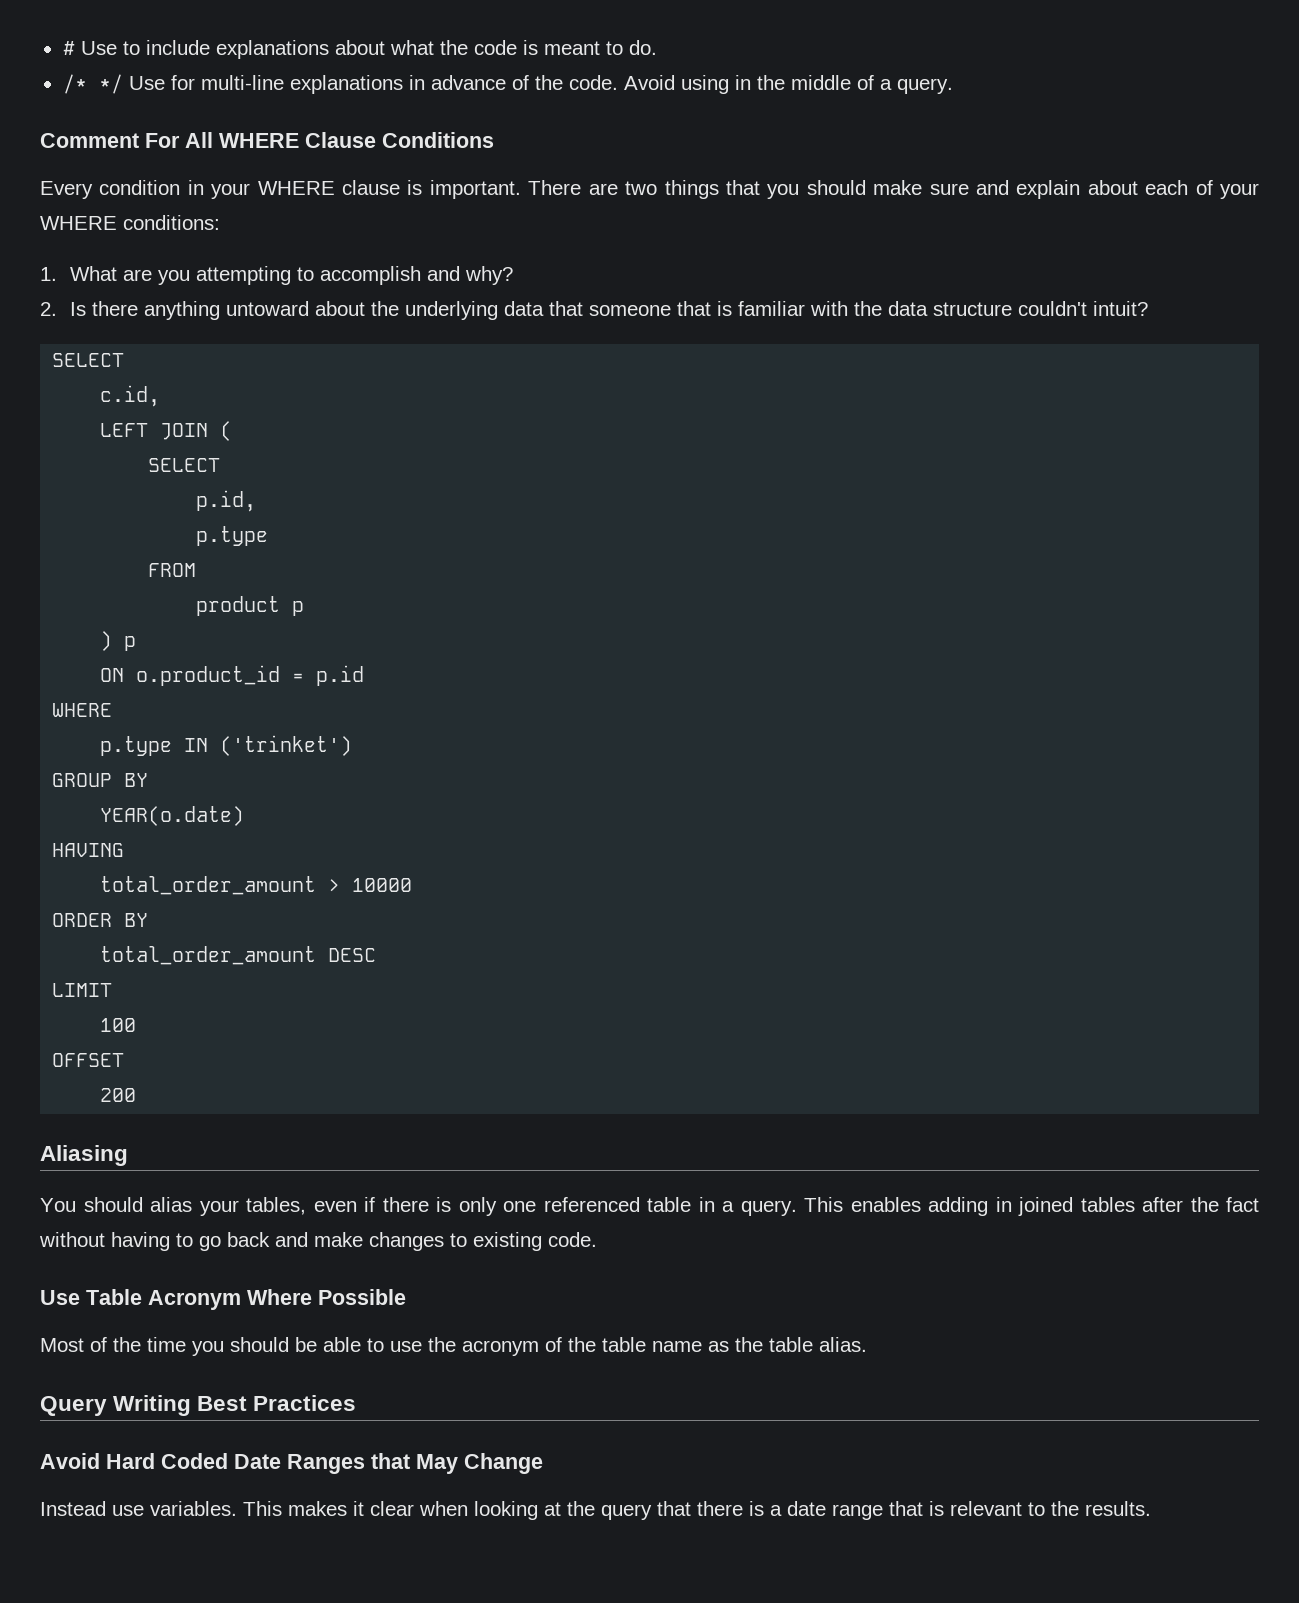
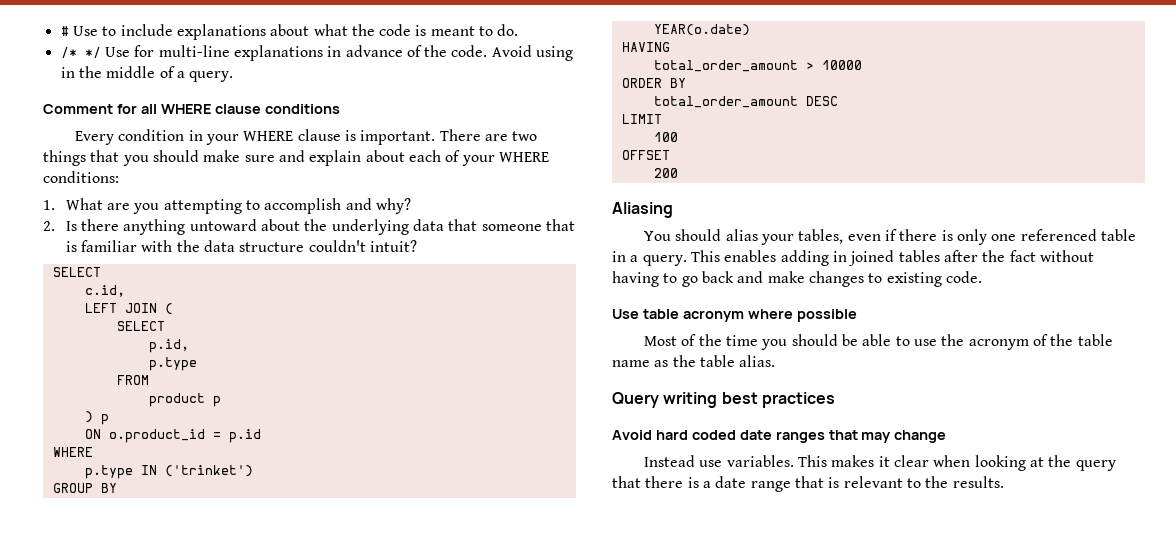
- Comment For All WHERE Clause Conditions
+ Comment for all WHERE clause conditions
- Use Table Acronym Where Possible
+ Use table acronym where possible
- Query Writing Best Practices
- Avoid Hard Coded Date Ranges that May Change
+ Query writing best practices
+ Avoid hard coded date ranges that may change

